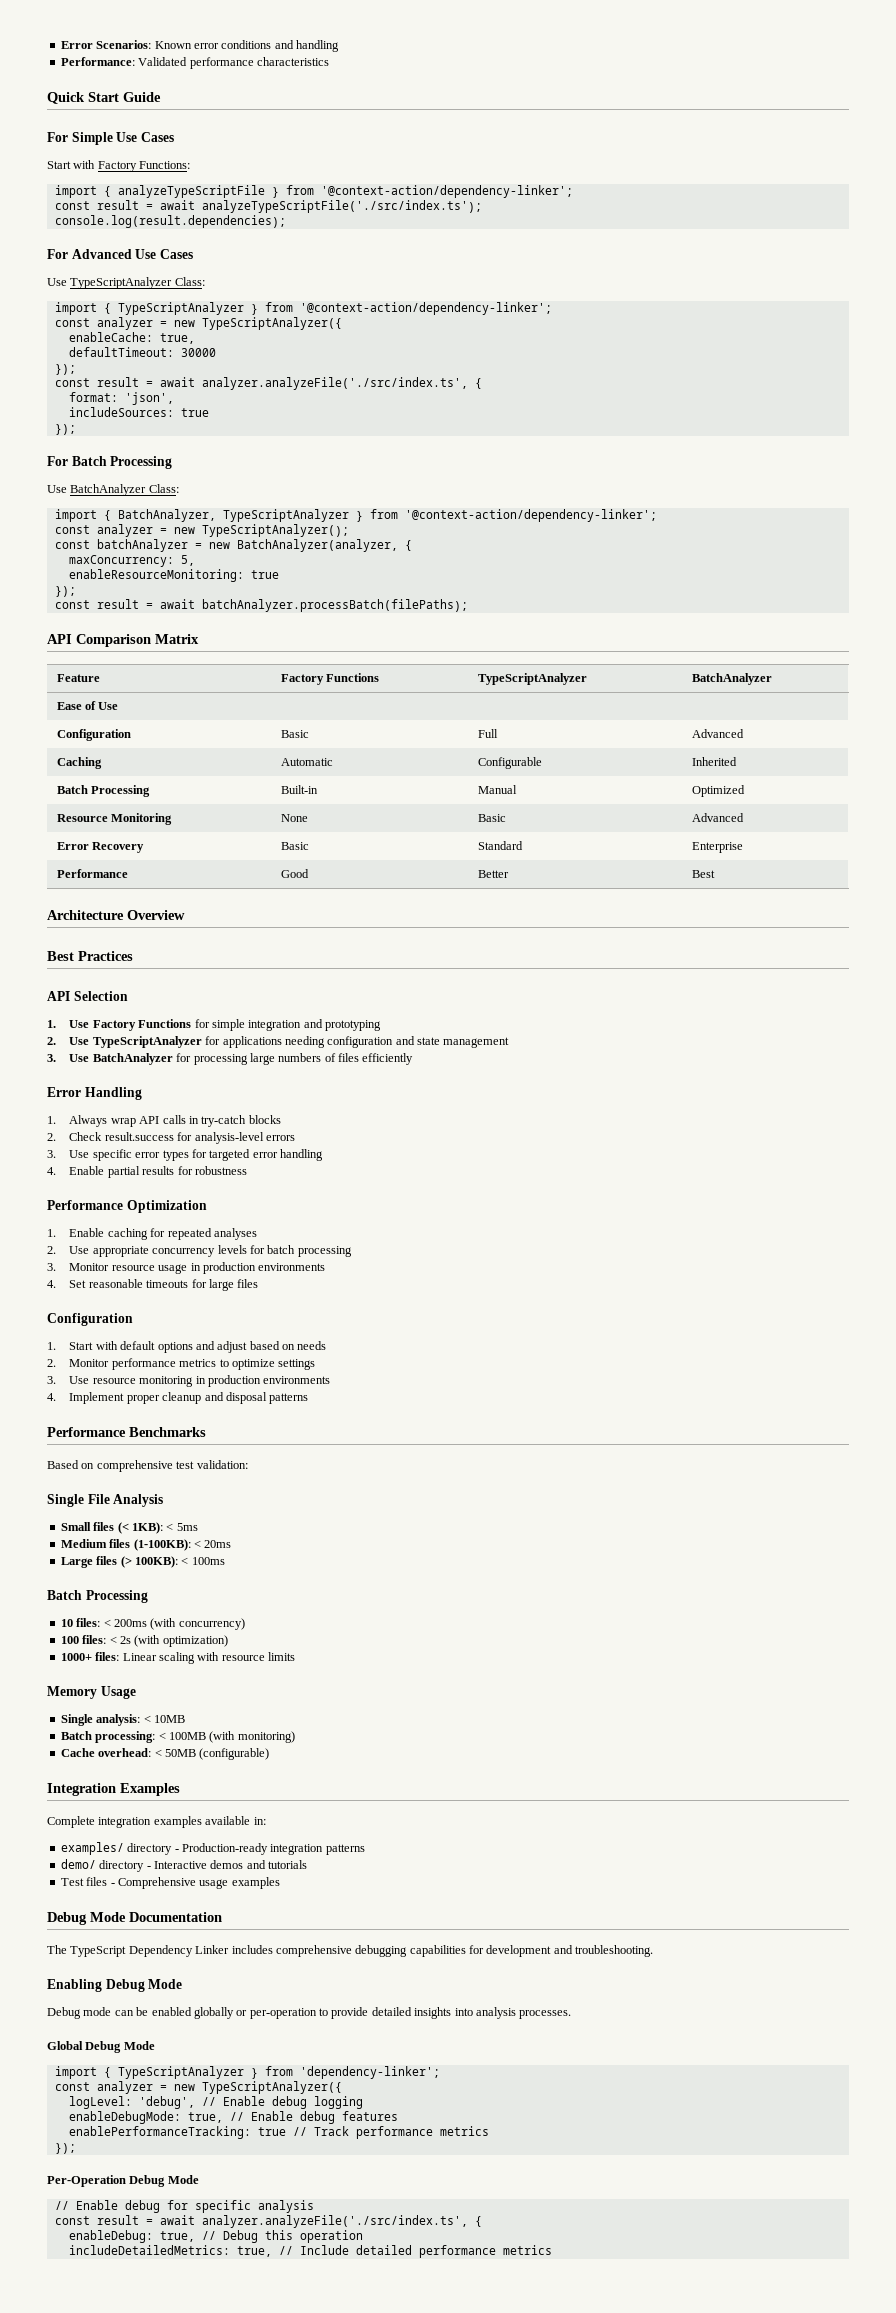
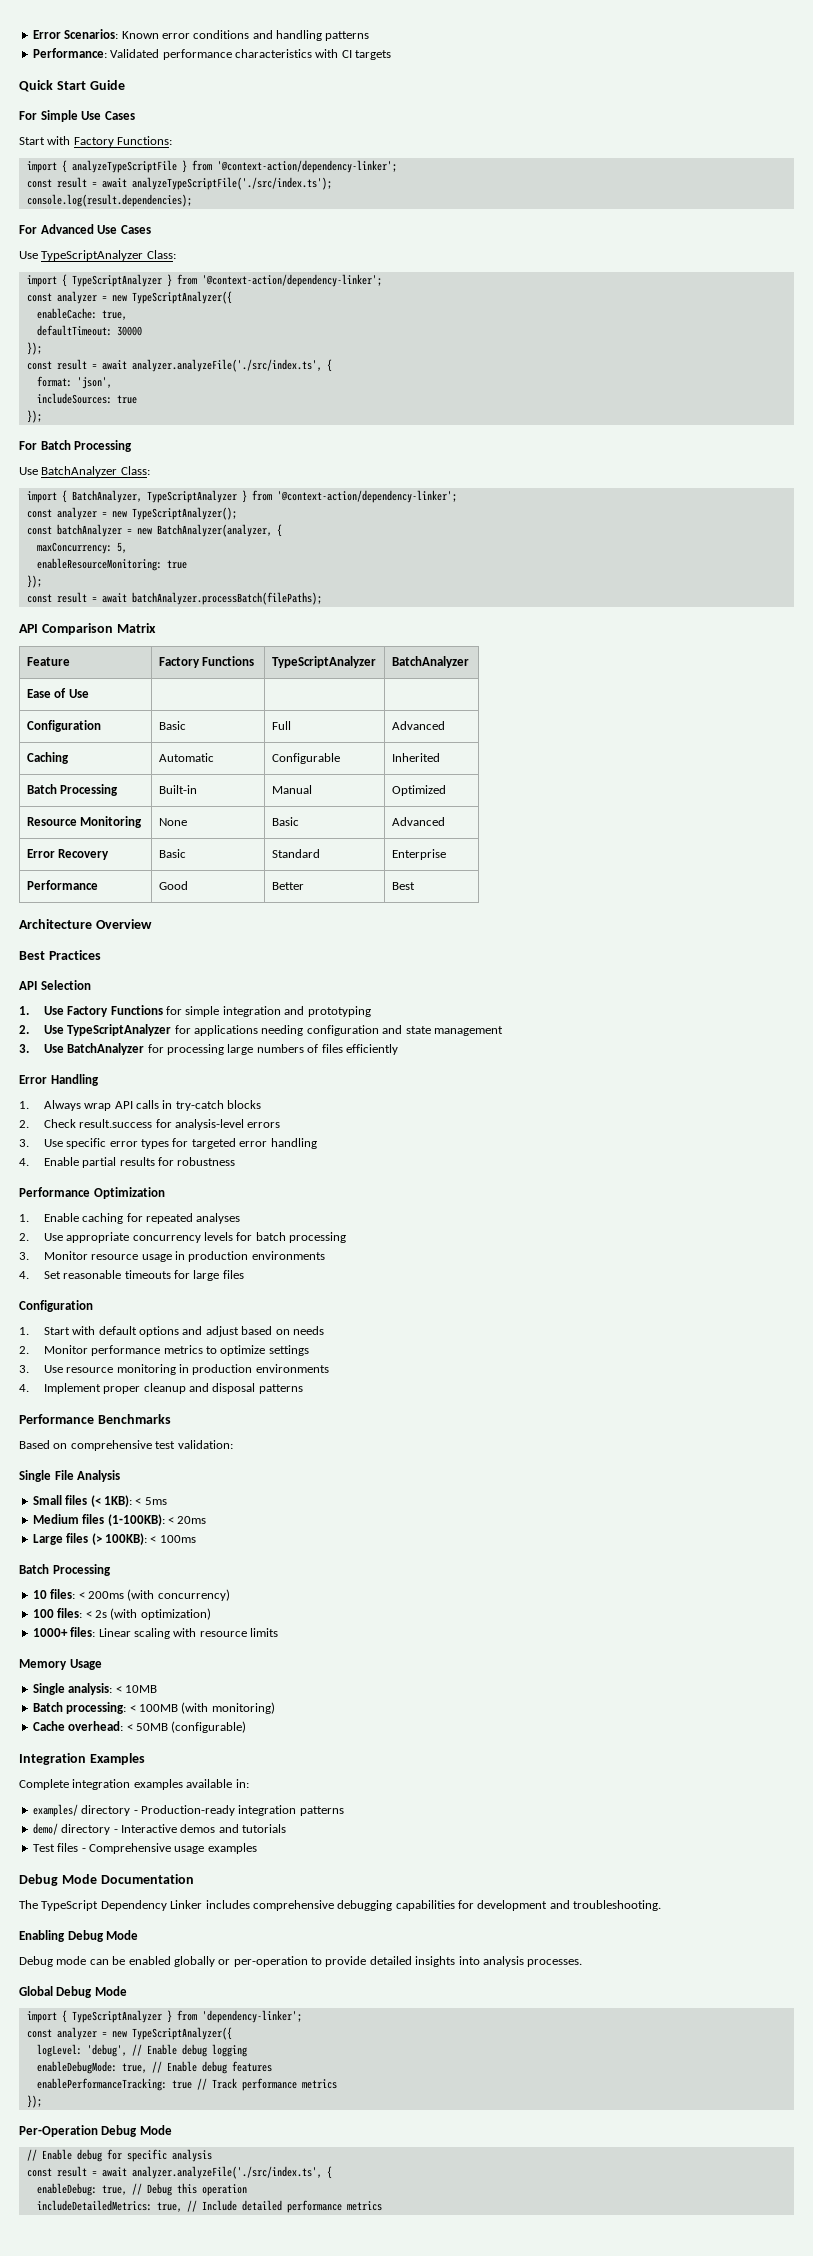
- Error Scenarios: Known error conditions and handling
+ Error Scenarios: Known error conditions and handling patterns
- Performance: Validated performance characteristics
+ Performance: Validated performance characteristics with CI targets

